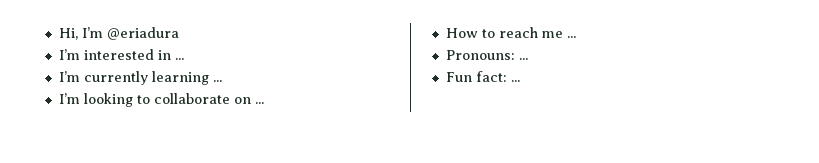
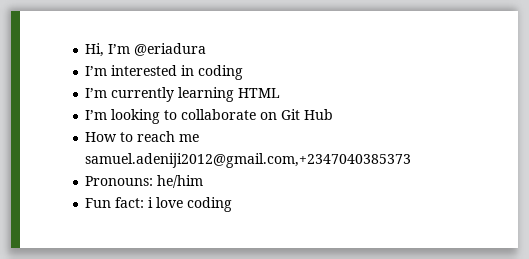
- I’m interested in ...
+ I’m interested in coding
- I’m currently learning ...
+ I’m currently learning HTML
- I’m looking to collaborate on ...
+ I’m looking to collaborate on Git Hub
- How to reach me ...
+ How to reach me samuel.adeniji2012@gmail.com,+2347040385373
- Pronouns: ...
+ Pronouns: he/him
- Fun fact: ...
+ Fun fact: i love coding

